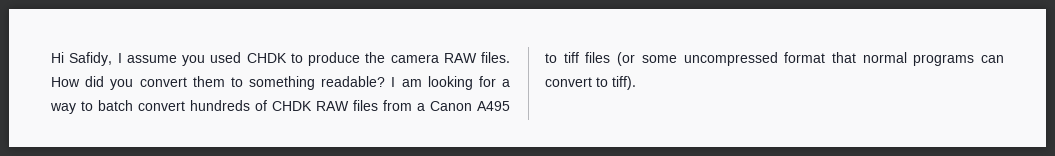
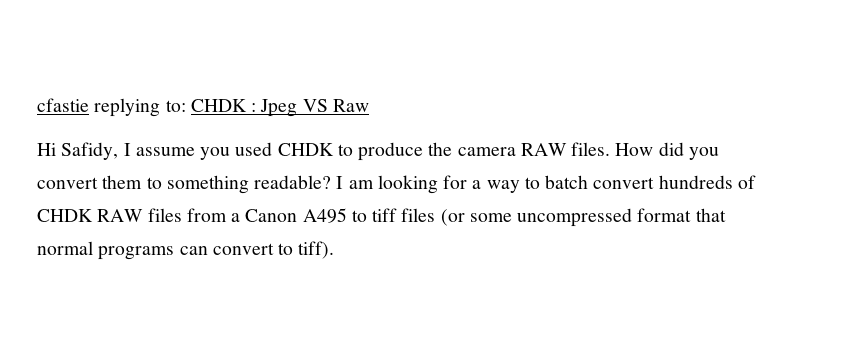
+ cfastie replying to: CHDK : Jpeg VS Raw

